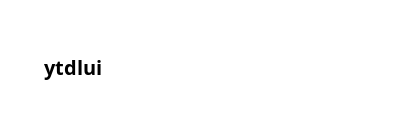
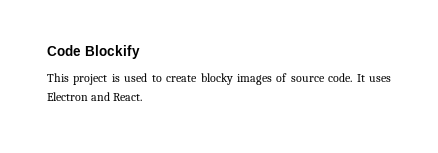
- ytdlui
+ Code Blockify
+ This project is used to create blocky images of source code. It uses Electron and React.

